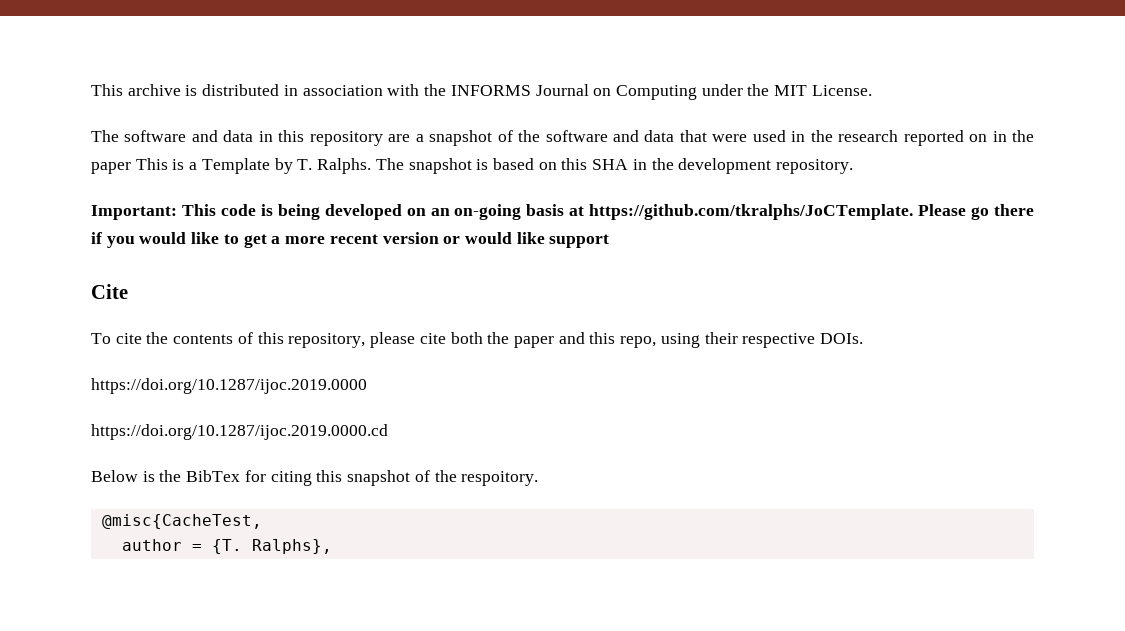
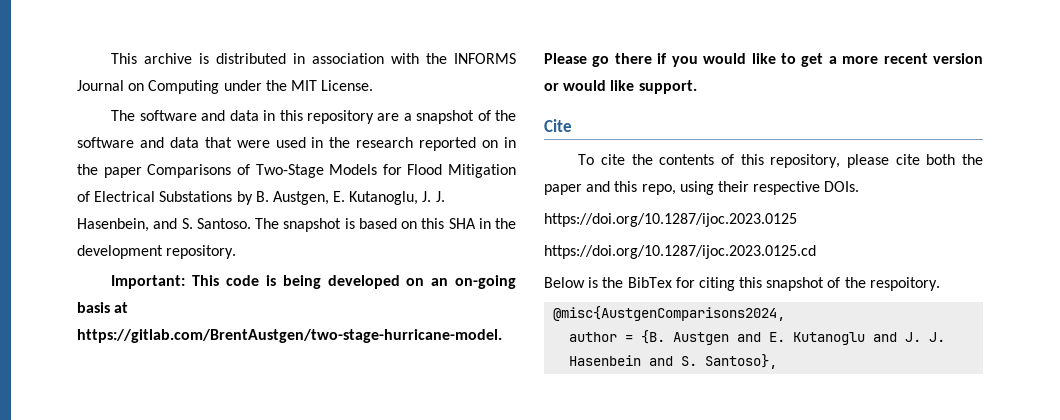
- The software and data in this repository are a snapshot of the software and data that were used in the research reported on in the paper This is a Template by T. Ralphs.
+ The software and data in this repository are a snapshot of the software and data that were used in the research reported on in the paper Comparisons of Two-Stage Models for Flood Mitigation of Electrical Substations by B. Austgen, E. Kutanoglu, J. J. Hasenbein, and S. Santoso.
- Important: This code is being developed on an on-going basis at https://github.com/tkralphs/JoCTemplate. Please go there if you would like to get a more recent version or would like support
+ Important: This code is being developed on an on-going basis at https://gitlab.com/BrentAustgen/two-stage-hurricane-model. Please go there if you would like to get a more recent version or would like support.
- https://doi.org/10.1287/ijoc.2019.0000
- https://doi.org/10.1287/ijoc.2019.0000.cd
+ https://doi.org/10.1287/ijoc.2023.0125
+ https://doi.org/10.1287/ijoc.2023.0125.cd
- @misc{CacheTest,
+ @misc{AustgenComparisons2024,
- author = {T. Ralphs},
+ author = {B. Austgen and E. Kutanoglu and J. J. Hasenbein and S. Santoso},

